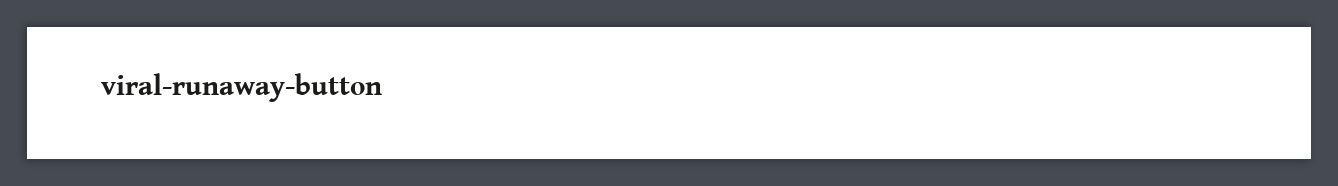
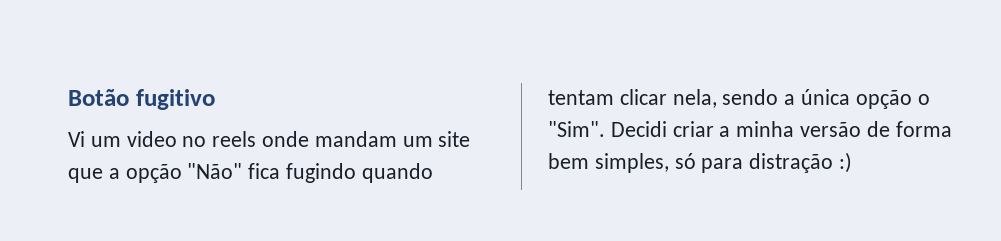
- viral-runaway-button
+ Botão fugitivo
+ Vi um video no reels onde mandam um site que a opção "Não" fica fugindo quando tentam clicar nela, sendo a única opção o "Sim". Decidi criar a minha versão de forma bem simples, só para distração :)

